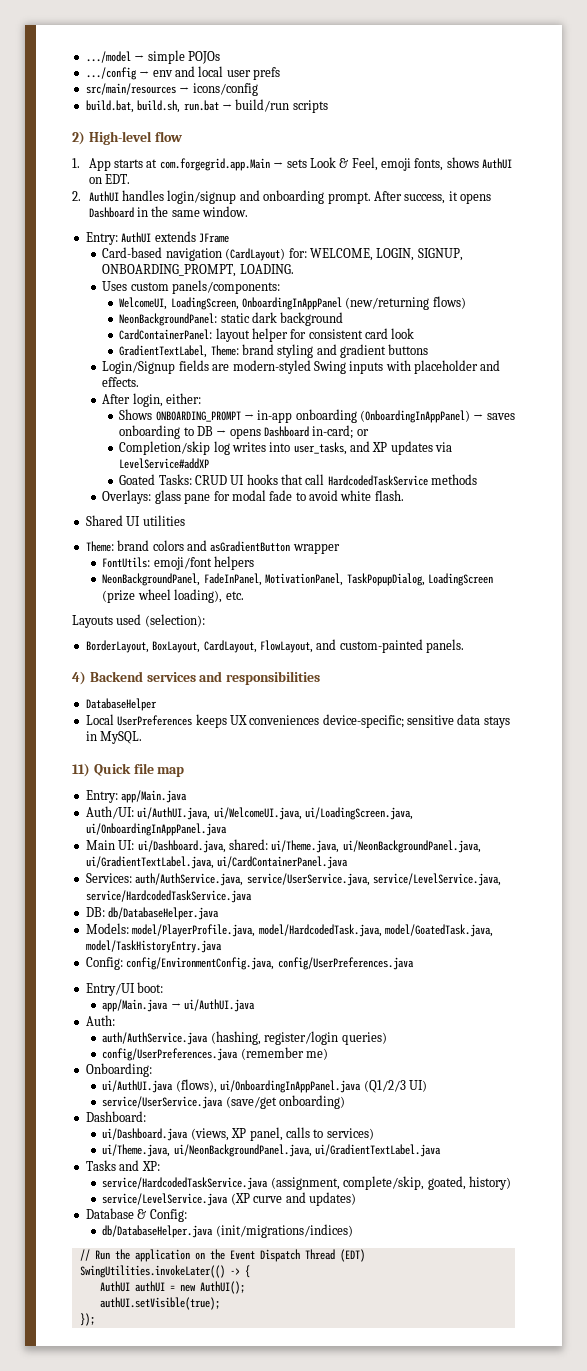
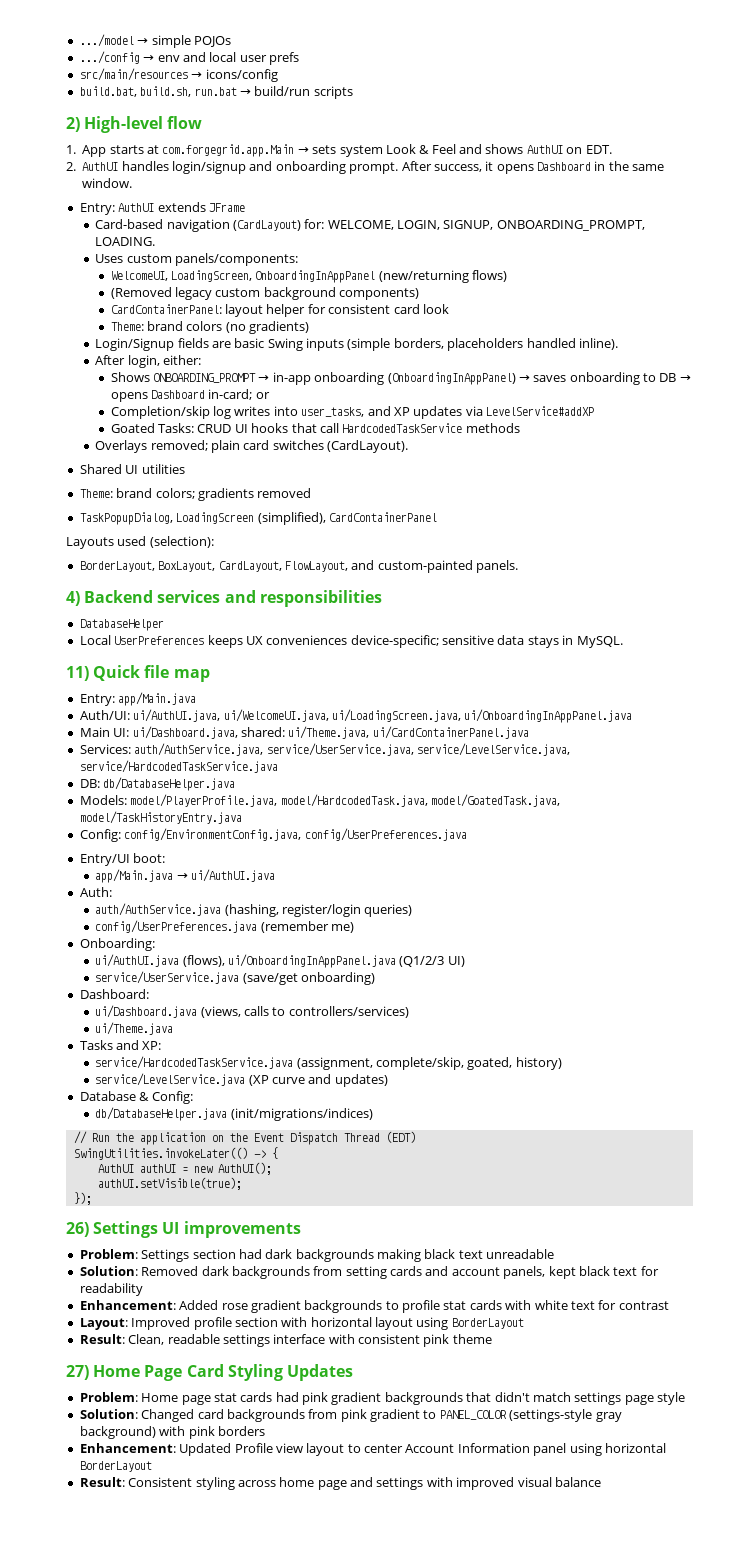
- 1. App starts at com.forgegrid.app.Main → sets Look & Feel, emoji fonts, shows AuthUI on EDT.
+ 1. App starts at com.forgegrid.app.Main → sets system Look & Feel and shows AuthUI on EDT.
- NeonBackgroundPanel: static dark background
+ (Removed legacy custom background components)
- GradientTextLabel, Theme: brand styling and gradient buttons
+ Theme: brand colors (no gradients)
- Login/Signup fields are modern-styled Swing inputs with placeholder and effects.
+ Login/Signup fields are basic Swing inputs (simple borders, placeholders handled inline).
- Overlays: glass pane for modal fade to avoid white flash.
+ Overlays removed; plain card switches (CardLayout).
- Theme: brand colors and asGradientButton wrapper
- FontUtils: emoji/font helpers
- NeonBackgroundPanel, FadeInPanel, MotivationPanel, TaskPopupDialog, LoadingScreen (prize wheel loading), etc.
+ Theme: brand colors; gradients removed
+ TaskPopupDialog, LoadingScreen (simplified), CardContainerPanel
- Main UI: ui/Dashboard.java, shared: ui/Theme.java, ui/NeonBackgroundPanel.java, ui/GradientTextLabel.java, ui/CardContainerPanel.java
+ Main UI: ui/Dashboard.java, shared: ui/Theme.java, ui/CardContainerPanel.java
- ui/Dashboard.java (views, XP panel, calls to services)
- ui/Theme.java, ui/NeonBackgroundPanel.java, ui/GradientTextLabel.java
+ ui/Dashboard.java (views, calls to controllers/services)
+ ui/Theme.java
+ 26) Settings UI improvements
+ Problem: Settings section had dark backgrounds making black text unreadable
+ Solution: Removed dark backgrounds from setting cards and account panels, kept black text for readability
+ Enhancement: Added rose gradient backgrounds to profile stat cards with white text for contrast
+ Layout: Improved profile section with horizontal layout using BorderLayout
+ Result: Clean, readable settings interface with consistent pink theme
+ 27) Home Page Card Styling Updates
+ Problem: Home page stat cards had pink gradient backgrounds that didn't match settings page style
+ Solution: Changed card backgrounds from pink gradient to PANEL_COLOR (settings-style gray background) with pink borders
+ Enhancement: Updated Profile view layout to center Account Information panel using horizontal BorderLayout
+ Result: Consistent styling across home page and settings with improved visual balance

